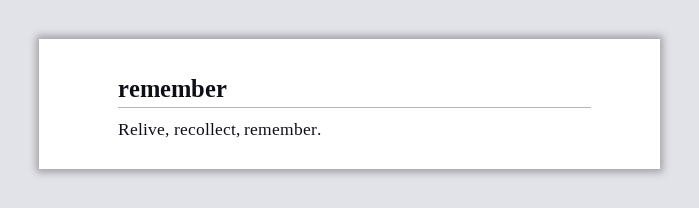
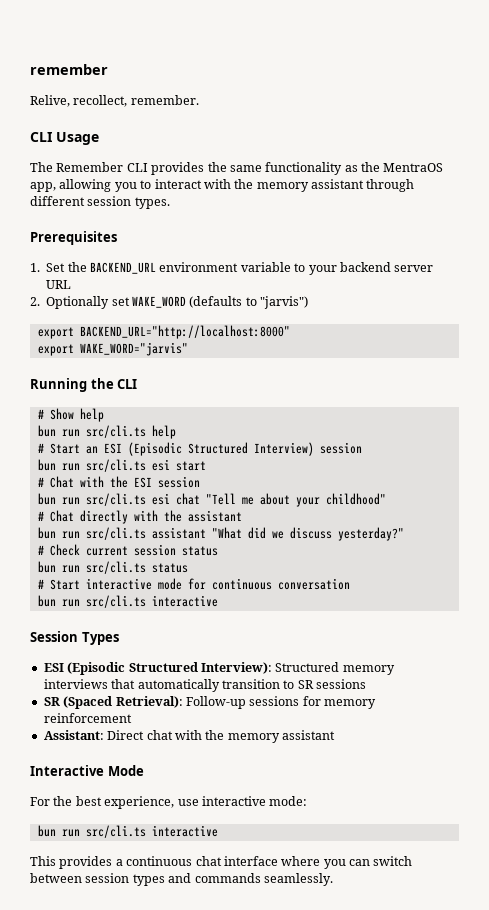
+ CLI Usage
+ The Remember CLI provides the same functionality as the MentraOS app, allowing you to interact with the memory assistant through different session types.
+ Prerequisites
+ 1. Set the BACKEND_URL environment variable to your backend server URL
+ 2. Optionally set WAKE_WORD (defaults to "jarvis")
+ export BACKEND_URL="http://localhost:8000"
+ export WAKE_WORD="jarvis"
+ Running the CLI
+ # Show help
+ bun run src/cli.ts help
+ # Start an ESI (Episodic Structured Interview) session
+ bun run src/cli.ts esi start
+ # Chat with the ESI session
+ bun run src/cli.ts esi chat "Tell me about your childhood"
+ # Chat directly with the assistant
+ bun run src/cli.ts assistant "What did we discuss yesterday?"
+ # Check current session status
+ bun run src/cli.ts status
+ # Start interactive mode for continuous conversation
+ bun run src/cli.ts interactive
+ Session Types
+ ESI (Episodic Structured Interview): Structured memory interviews that automatically transition to SR sessions
+ SR (Spaced Retrieval): Follow-up sessions for memory reinforcement
+ Assistant: Direct chat with the memory assistant
+ Interactive Mode
+ For the best experience, use interactive mode:
+ bun run src/cli.ts interactive
+ This provides a continuous chat interface where you can switch between session types and commands seamlessly.

